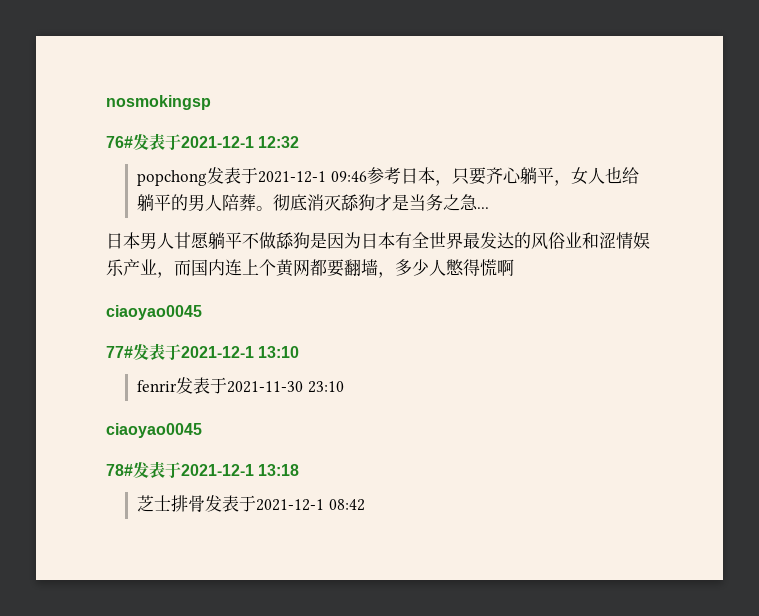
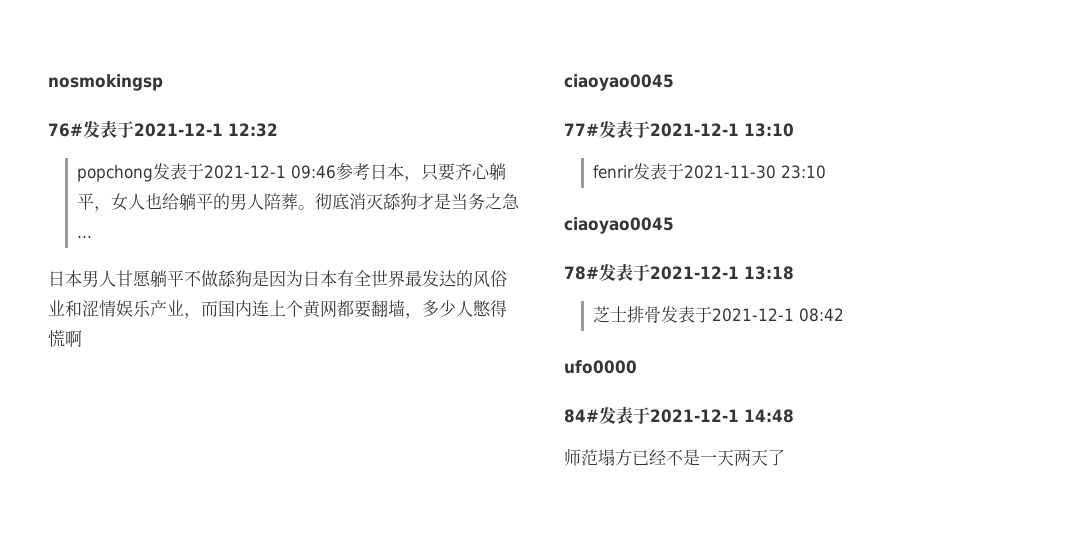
+ ufo0000
+ 84#发表于2021-12-1 14:48
+ 师范塌方已经不是一天两天了

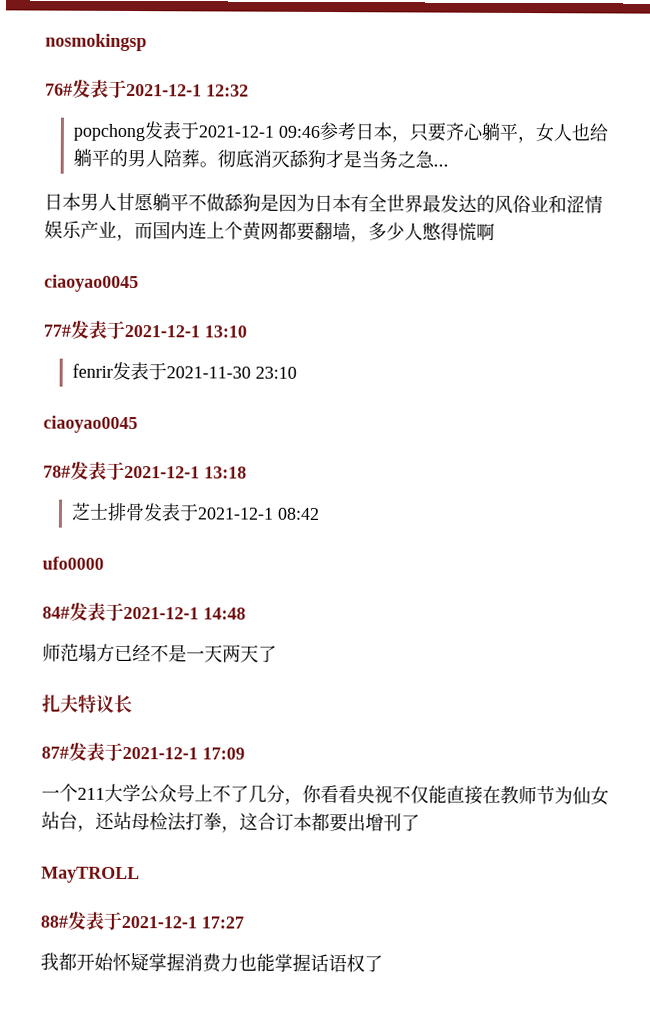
+ 扎夫特议长
+ 87#发表于2021-12-1 17:09
+ 一个211大学公众号上不了几分，你看看央视不仅能直接在教师节为仙女站台，还站母检法打拳，这合订本都要出增刊了
+ MayTROLL
+ 88#发表于2021-12-1 17:27
+ 我都开始怀疑掌握消费力也能掌握话语权了

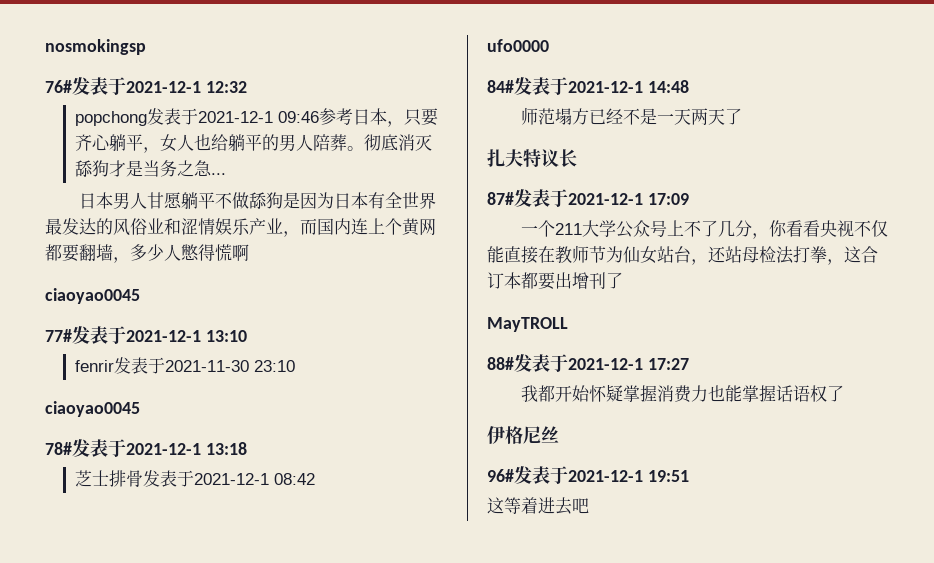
+ 伊格尼丝
+ 96#发表于2021-12-1 19:51
+ 这等着进去吧

